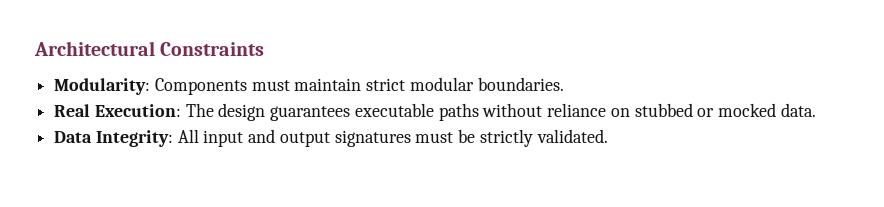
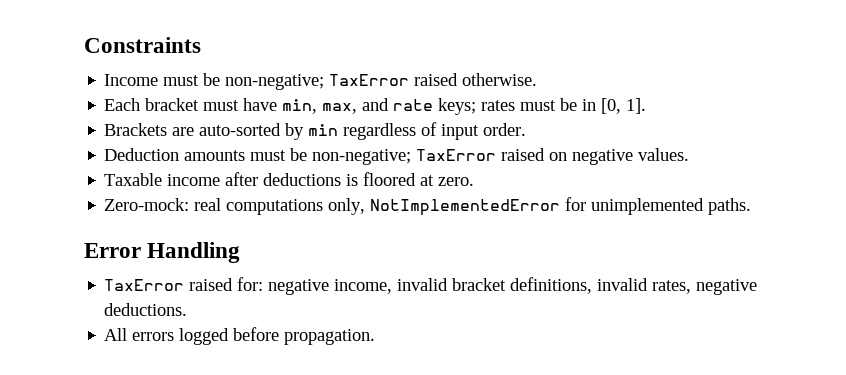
- Architectural Constraints
+ Constraints
- Modularity: Components must maintain strict modular boundaries.
- Real Execution: The design guarantees executable paths without reliance on stubbed or mocked data.
- Data Integrity: All input and output signatures must be strictly validated.
+ Income must be non-negative; TaxError raised otherwise.
+ Each bracket must have min, max, and rate keys; rates must be in [0, 1].
+ Brackets are auto-sorted by min regardless of input order.
+ Deduction amounts must be non-negative; TaxError raised on negative values.
+ Taxable income after deductions is floored at zero.
+ Zero-mock: real computations only, NotImplementedError for unimplemented paths.
+ Error Handling
+ TaxError raised for: negative income, invalid bracket definitions, invalid rates, negative deductions.
+ All errors logged before propagation.

